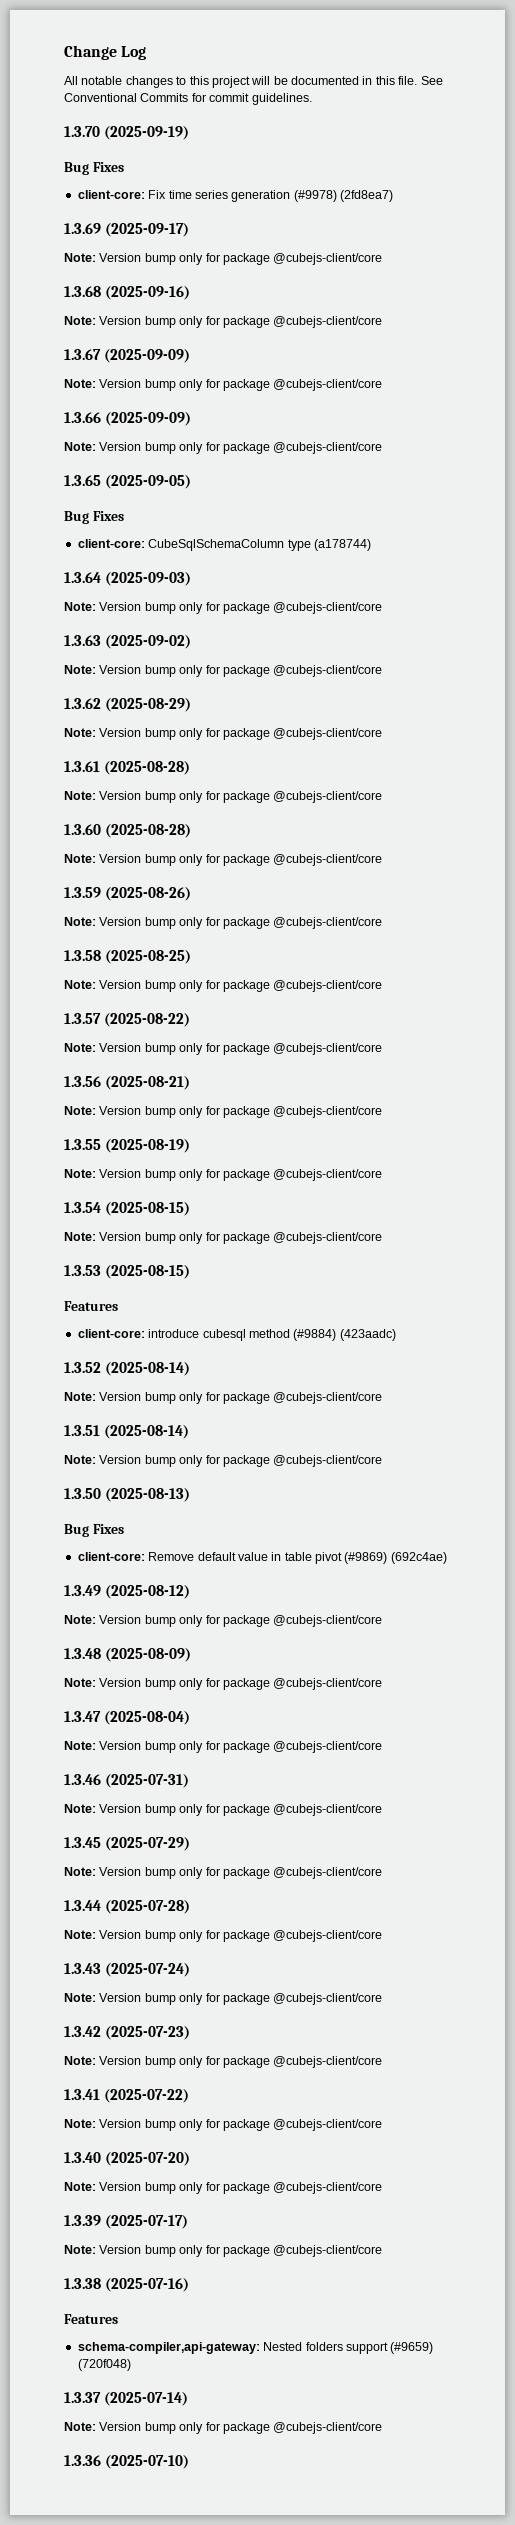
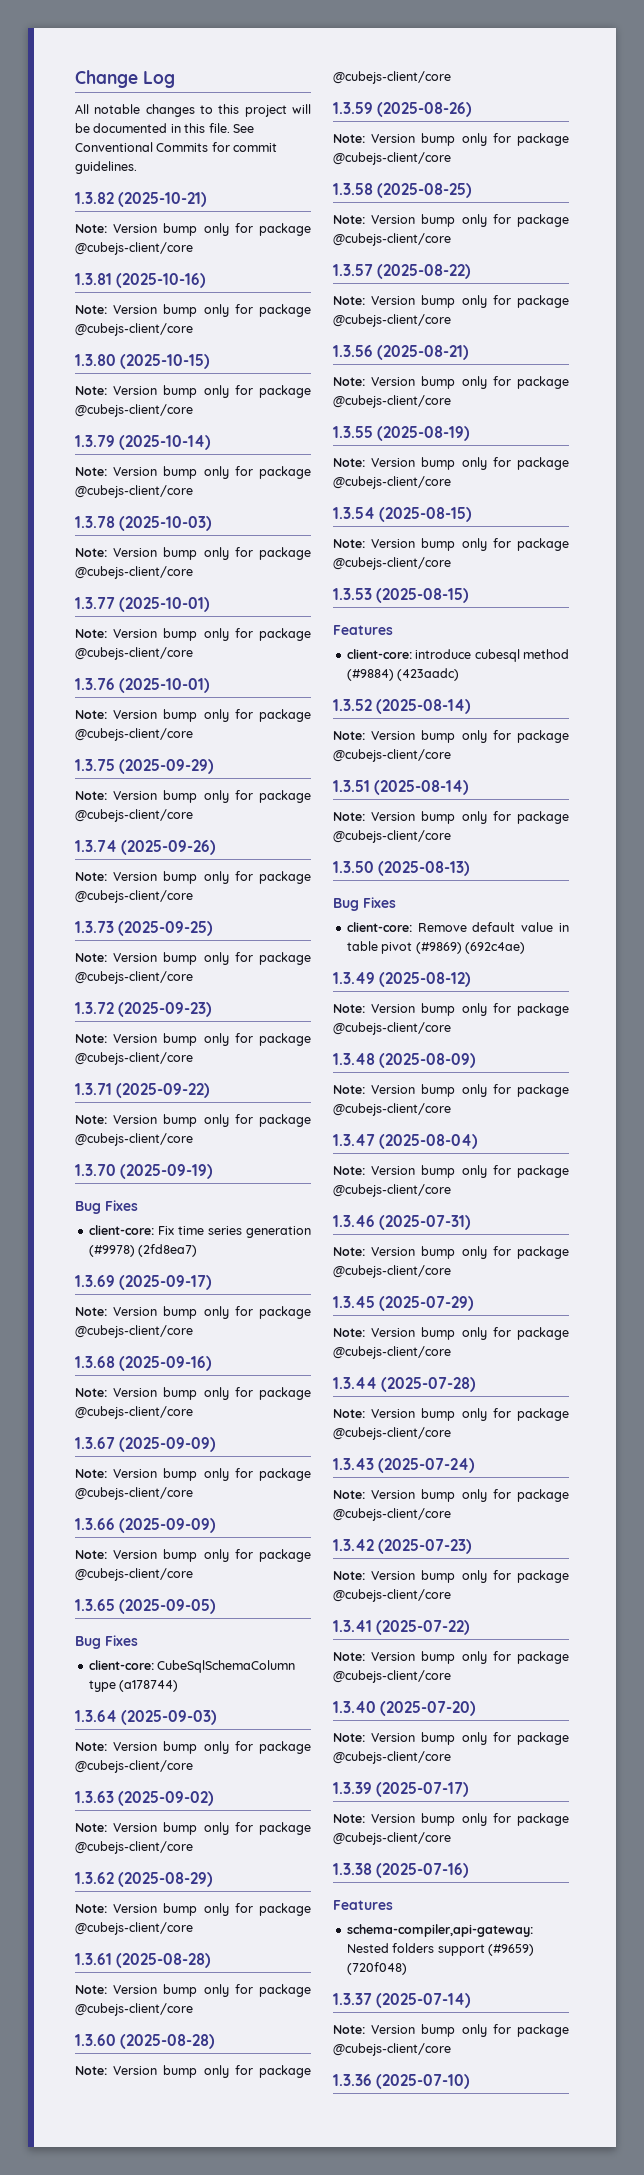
+ 1.3.82 (2025-10-21)
+ Note: Version bump only for package @cubejs-client/core
+ 1.3.81 (2025-10-16)
+ Note: Version bump only for package @cubejs-client/core
+ 1.3.80 (2025-10-15)
+ Note: Version bump only for package @cubejs-client/core
+ 1.3.79 (2025-10-14)
+ Note: Version bump only for package @cubejs-client/core
+ 1.3.78 (2025-10-03)
+ Note: Version bump only for package @cubejs-client/core
+ 1.3.77 (2025-10-01)
+ Note: Version bump only for package @cubejs-client/core
+ 1.3.76 (2025-10-01)
+ Note: Version bump only for package @cubejs-client/core
+ 1.3.75 (2025-09-29)
+ Note: Version bump only for package @cubejs-client/core
+ 1.3.74 (2025-09-26)
+ Note: Version bump only for package @cubejs-client/core
+ 1.3.73 (2025-09-25)
+ Note: Version bump only for package @cubejs-client/core
+ 1.3.72 (2025-09-23)
+ Note: Version bump only for package @cubejs-client/core
+ 1.3.71 (2025-09-22)
+ Note: Version bump only for package @cubejs-client/core

